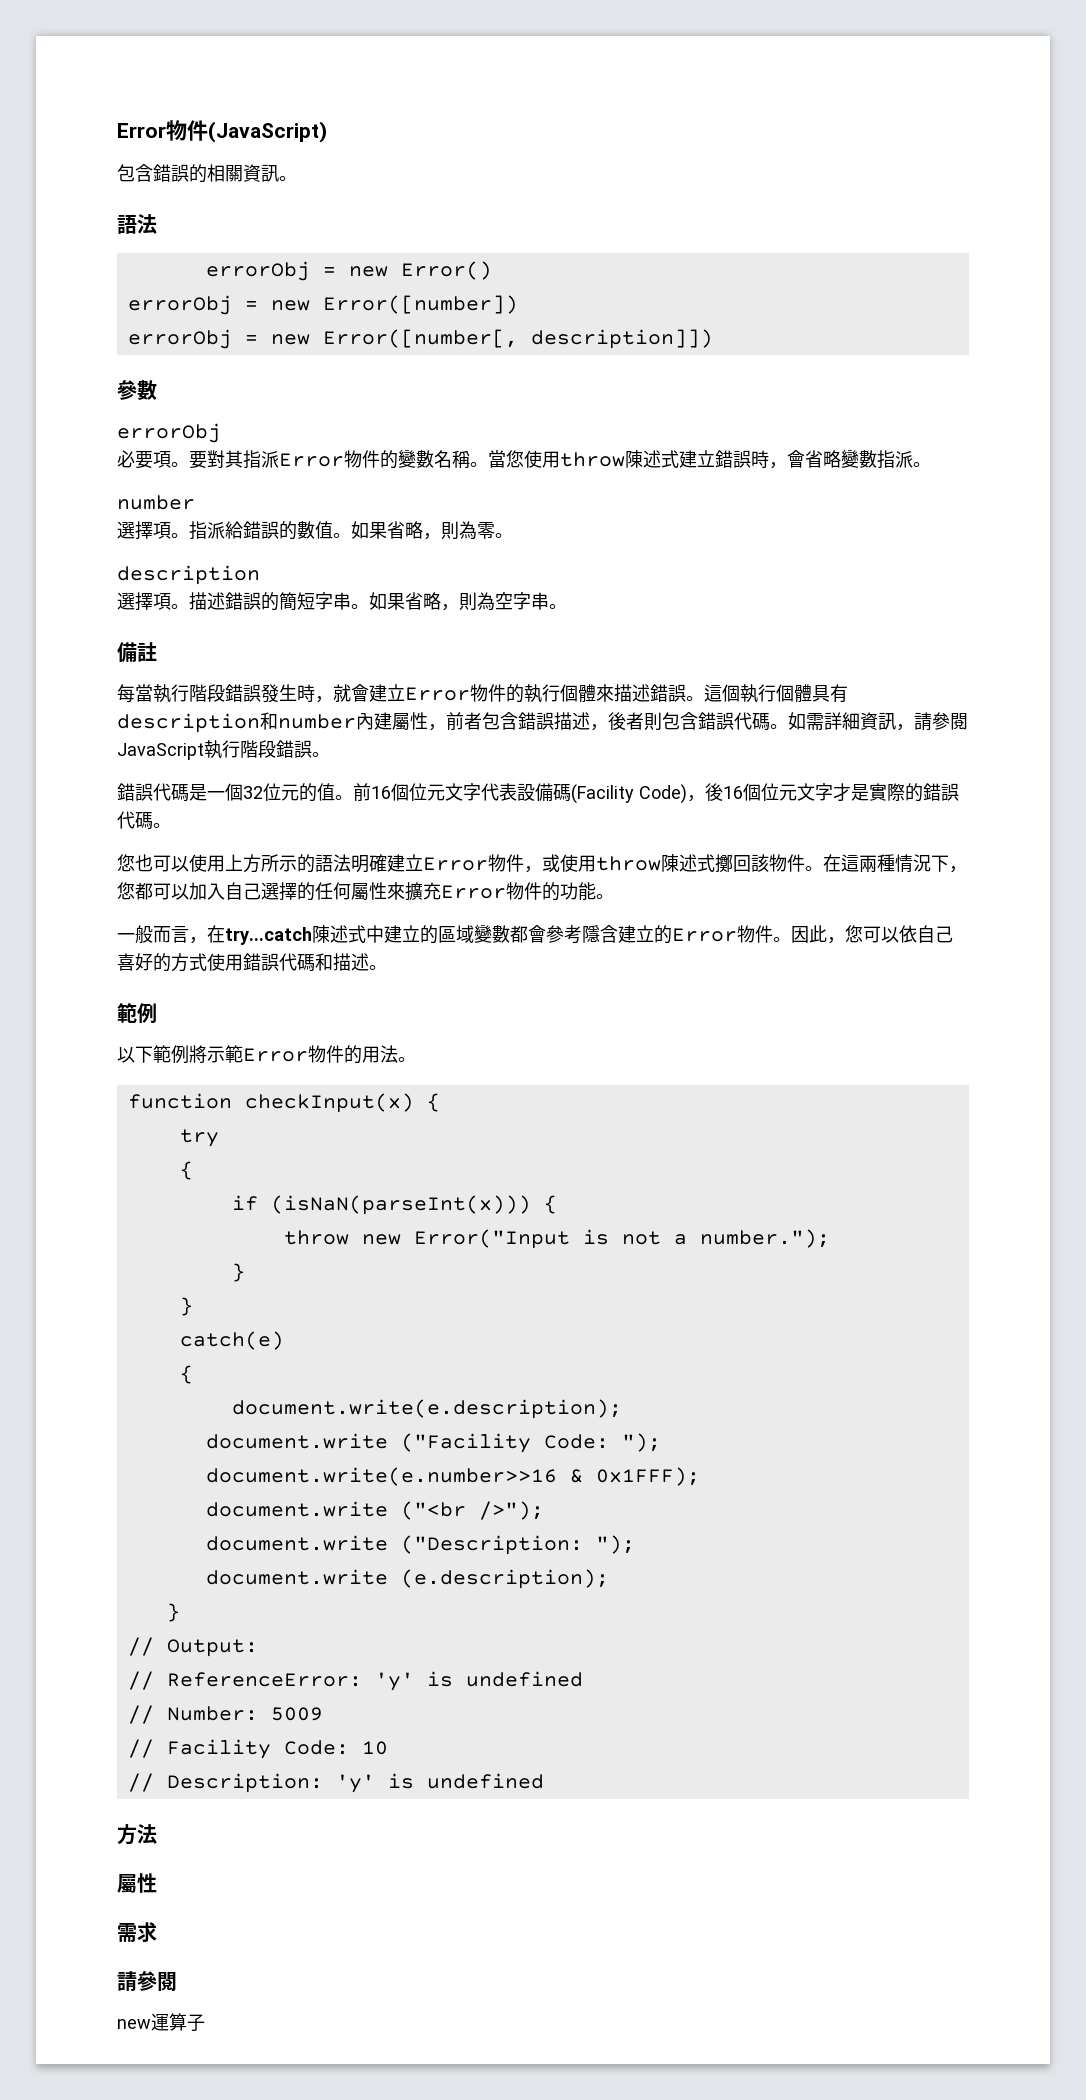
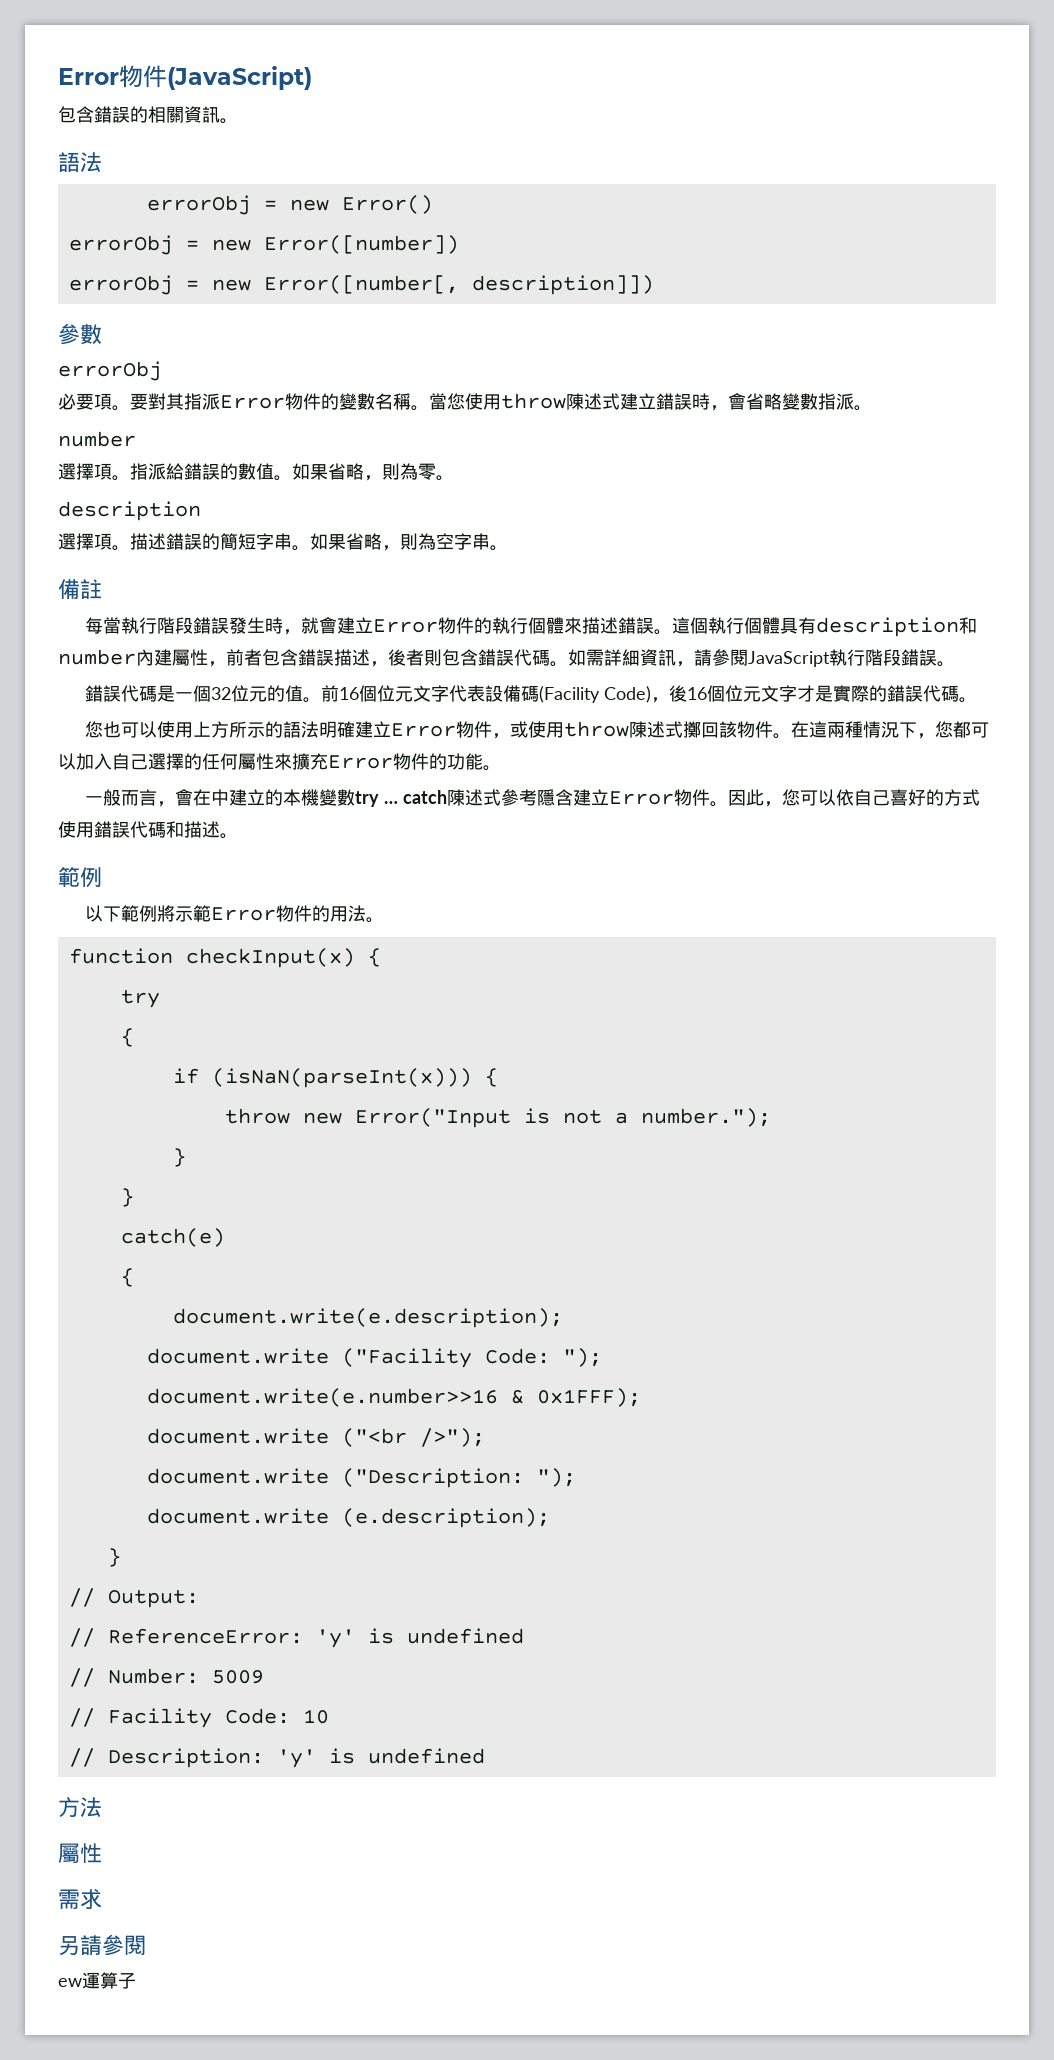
- 一般而言，在try...catch陳述式中建立的區域變數都會參考隱含建立的Error物件。
+ 一般而言，會在中建立的本機變數try … catch陳述式參考隱含建立Error物件。
  需求
- 請參閱
+ 另請參閱
- new運算子
+ ew運算子

